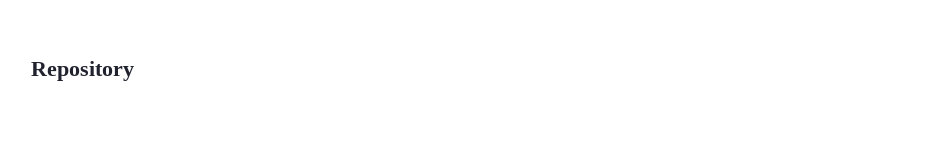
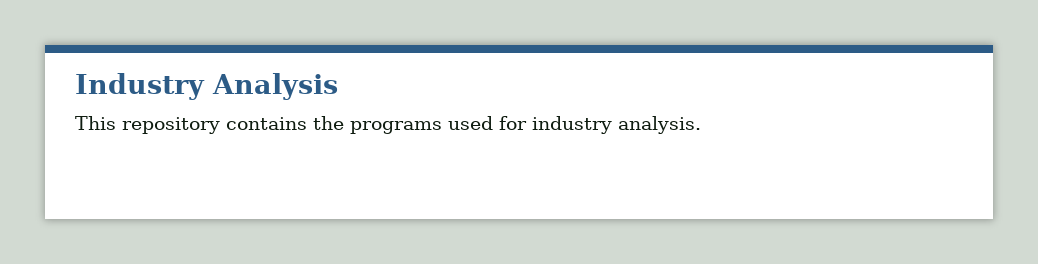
- Repository
+ Industry Analysis
+ This repository contains the programs used for industry analysis.

